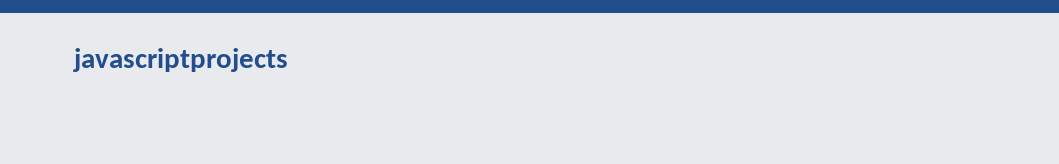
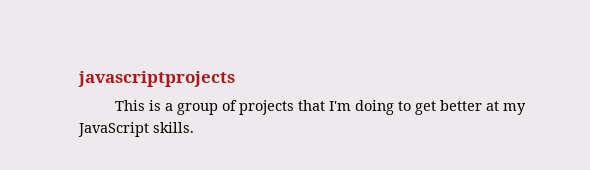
+ This is a group of projects that I'm doing to get better at my JavaScript skills.

